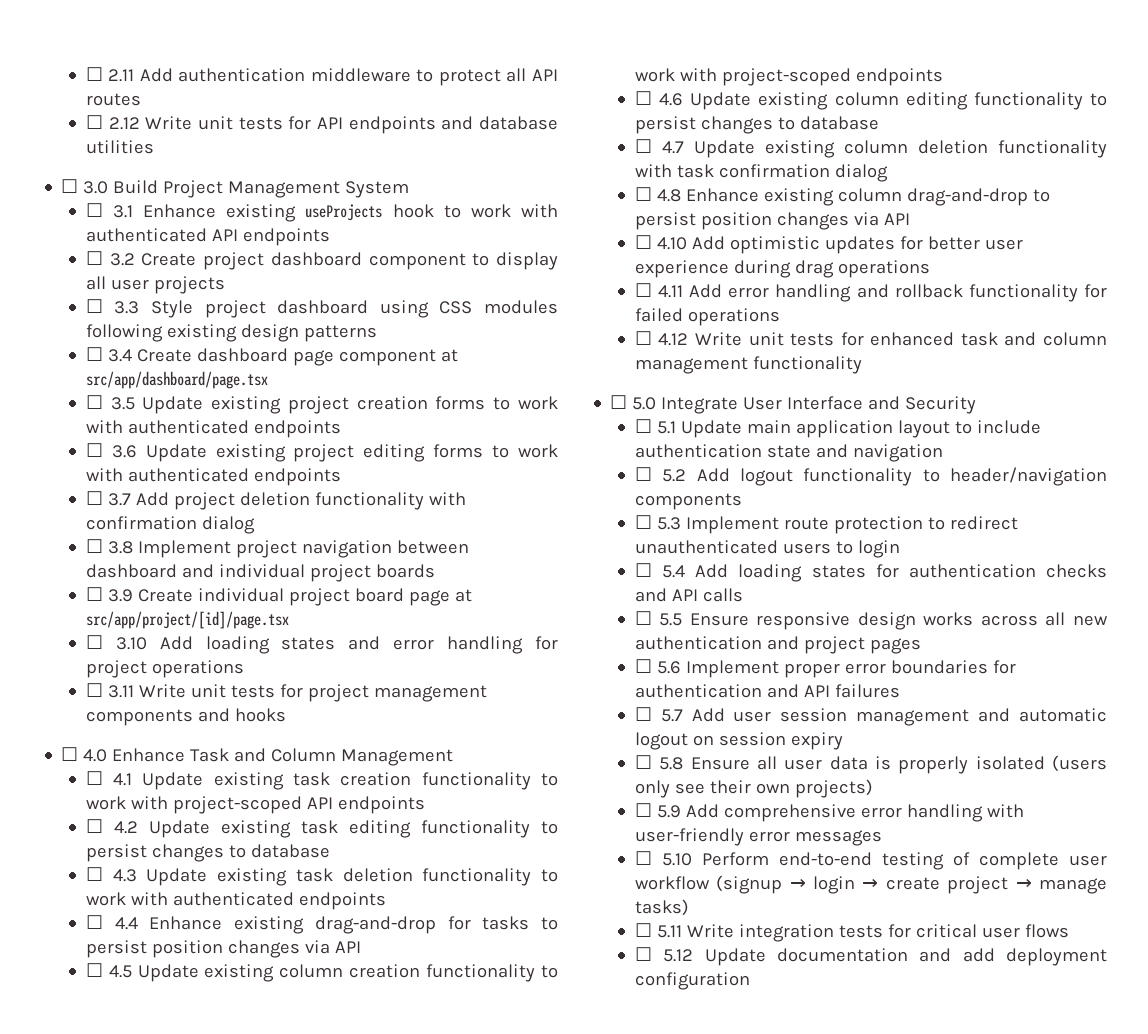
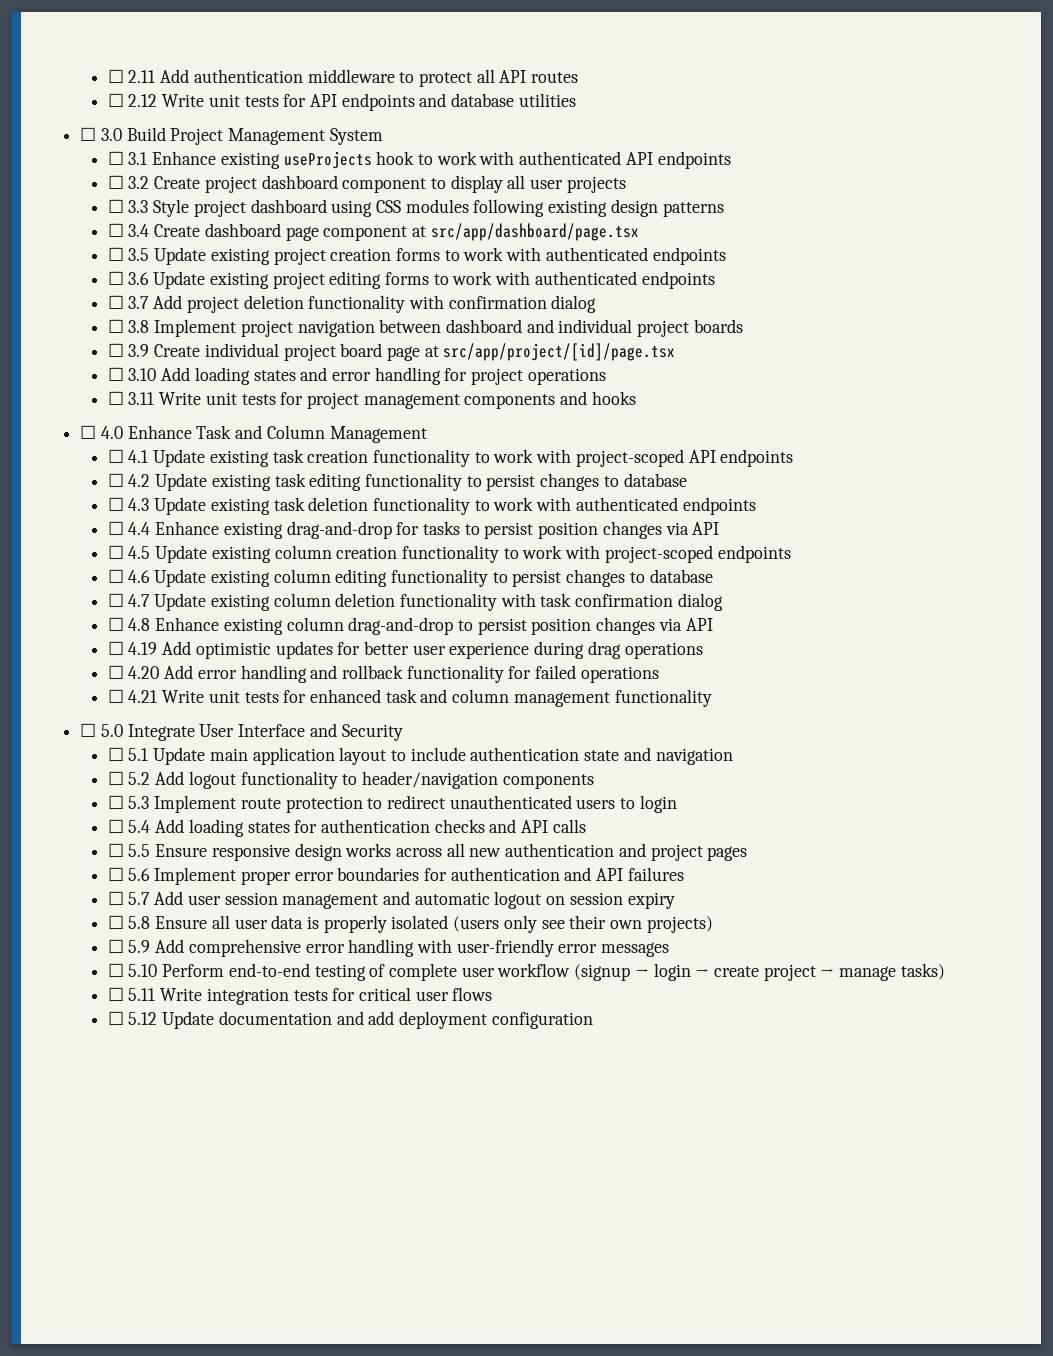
- ☐ 4.10 Add optimistic updates for better user experience during drag operations
+ ☐ 4.19 Add optimistic updates for better user experience during drag operations
- ☐ 4.11 Add error handling and rollback functionality for failed operations
+ ☐ 4.20 Add error handling and rollback functionality for failed operations
- ☐ 4.12 Write unit tests for enhanced task and column management functionality
+ ☐ 4.21 Write unit tests for enhanced task and column management functionality

